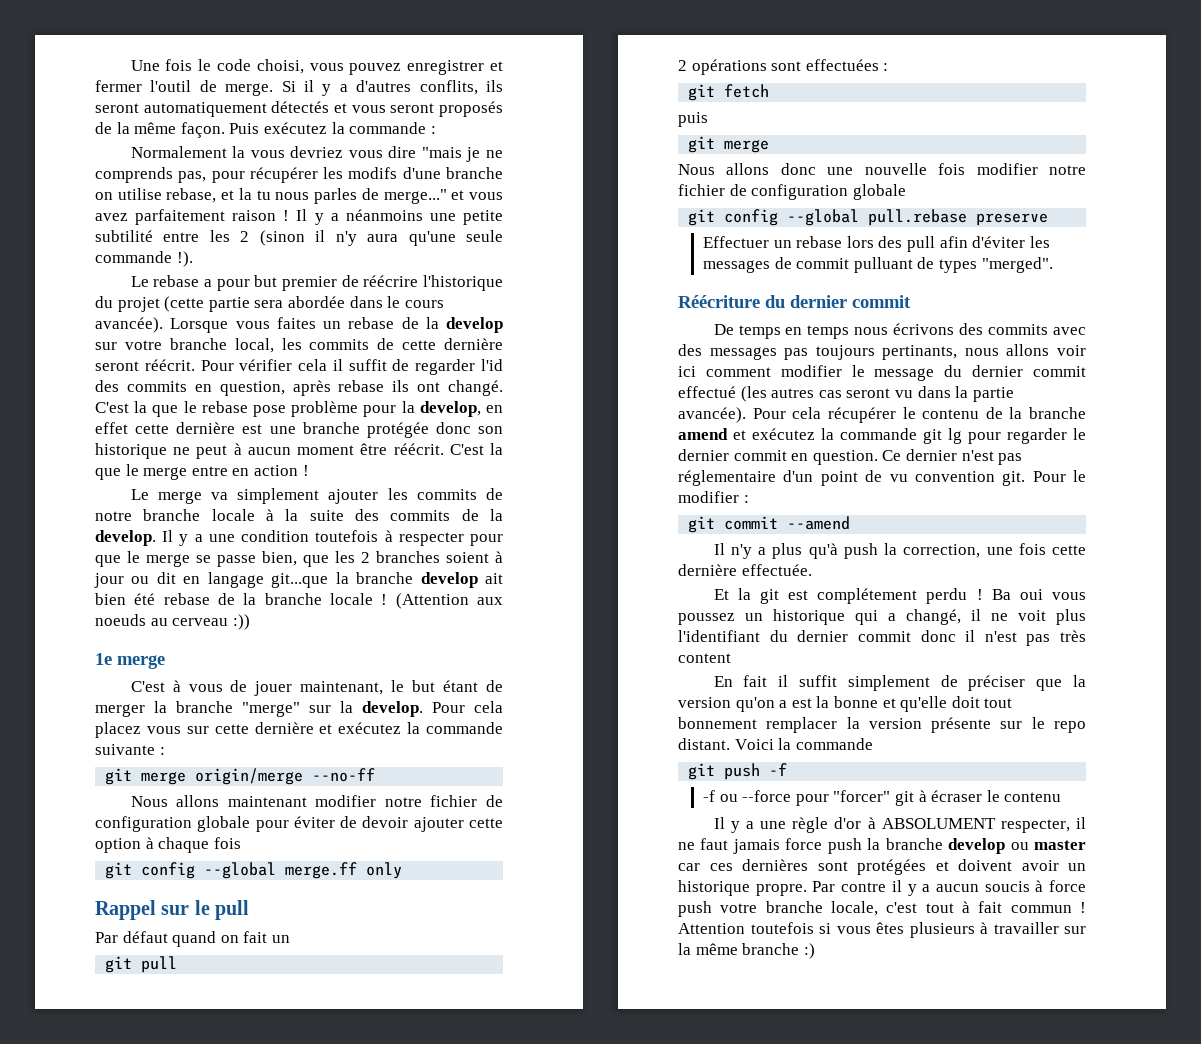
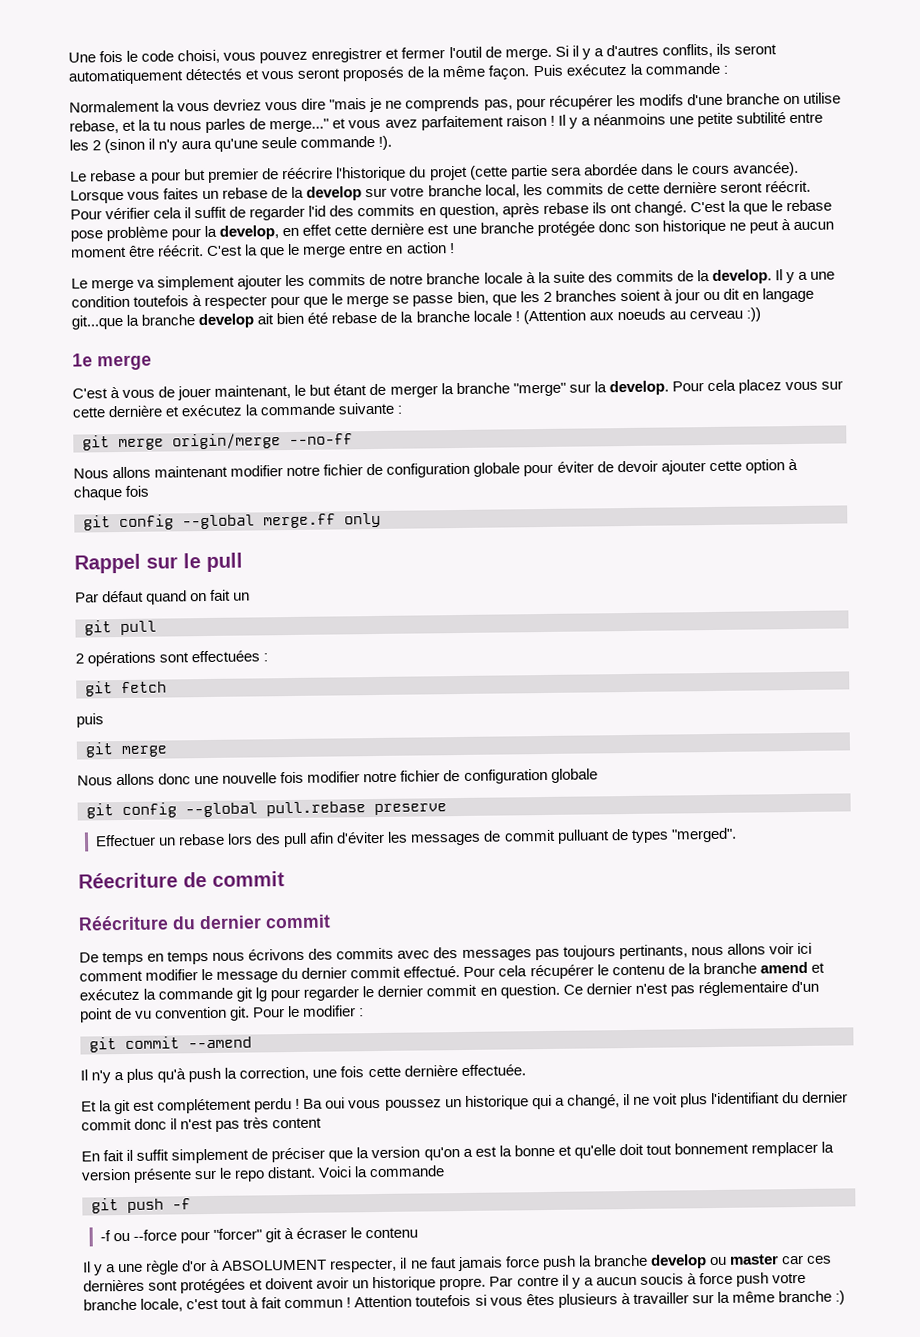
+ Réecriture de commit
- De temps en temps nous écrivons des commits avec des messages pas toujours pertinants, nous allons voir ici comment modifier le message du dernier commit effectué (les autres cas seront vu dans la partie avancée).
+ De temps en temps nous écrivons des commits avec des messages pas toujours pertinants, nous allons voir ici comment modifier le message du dernier commit effectué.

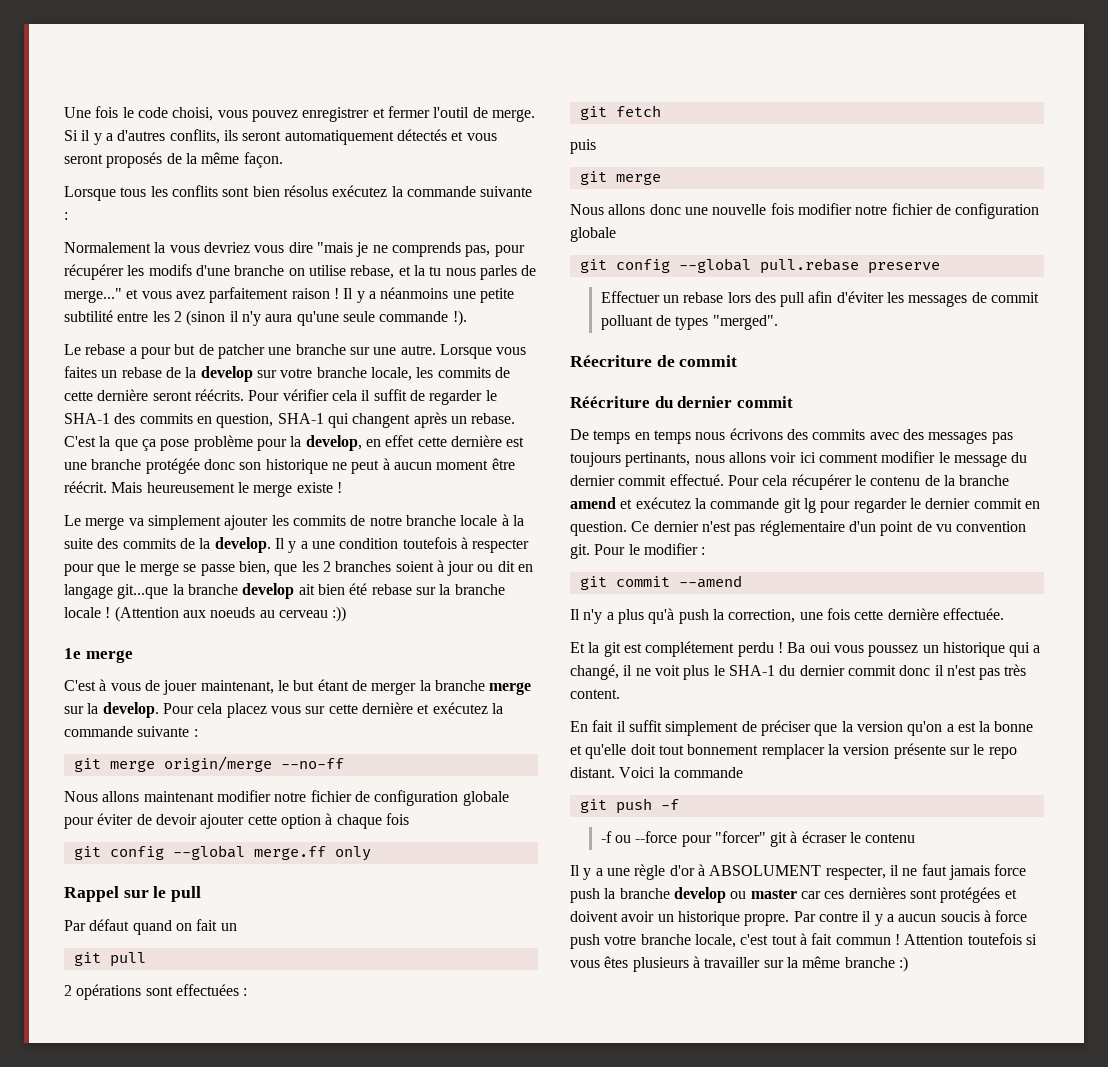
- Si il y a d'autres conflits, ils seront automatiquement détectés et vous seront proposés de la même façon. Puis exécutez la commande :
+ Si il y a d'autres conflits, ils seront automatiquement détectés et vous seront proposés de la même façon.
+ Lorsque tous les conflits sont bien résolus exécutez la commande suivante :
- Le rebase a pour but premier de réécrire l'historique du projet (cette partie sera abordée dans le cours avancée).
+ Le rebase a pour but de patcher une branche sur une autre.
- Lorsque vous faites un rebase de la develop sur votre branche local, les commits de cette dernière seront réécrit.
+ Lorsque vous faites un rebase de la develop sur votre branche locale, les commits de cette dernière seront réécrits.
- Pour vérifier cela il suffit de regarder l'id des commits en question, après rebase ils ont changé. C'est la que le rebase pose problème pour la develop, en effet cette dernière est une branche protégée donc son historique ne peut à aucun moment être réécrit.
+ Pour vérifier cela il suffit de regarder le SHA-1 des commits en question, SHA-1 qui changent après un rebase. C'est la que ça pose problème pour la develop, en effet cette dernière est une branche protégée donc son historique ne peut à aucun moment être réécrit.
- C'est la que le merge entre en action !
+ Mais heureusement le merge existe !
- Il y a une condition toutefois à respecter pour que le merge se passe bien, que les 2 branches soient à jour ou dit en langage git...que la branche develop ait bien été rebase de la branche locale !
+ Il y a une condition toutefois à respecter pour que le merge se passe bien, que les 2 branches soient à jour ou dit en langage git...que la branche develop ait bien été rebase sur la branche locale !
- C'est à vous de jouer maintenant, le but étant de merger la branche "merge" sur la develop.
+ C'est à vous de jouer maintenant, le but étant de merger la branche merge sur la develop.
- Effectuer un rebase lors des pull afin d'éviter les messages de commit pulluant de types "merged".
+ Effectuer un rebase lors des pull afin d'éviter les messages de commit polluant de types "merged".
- Ba oui vous poussez un historique qui a changé, il ne voit plus l'identifiant du dernier commit donc il n'est pas très content
+ Ba oui vous poussez un historique qui a changé, il ne voit plus le SHA-1 du dernier commit donc il n'est pas très content.

